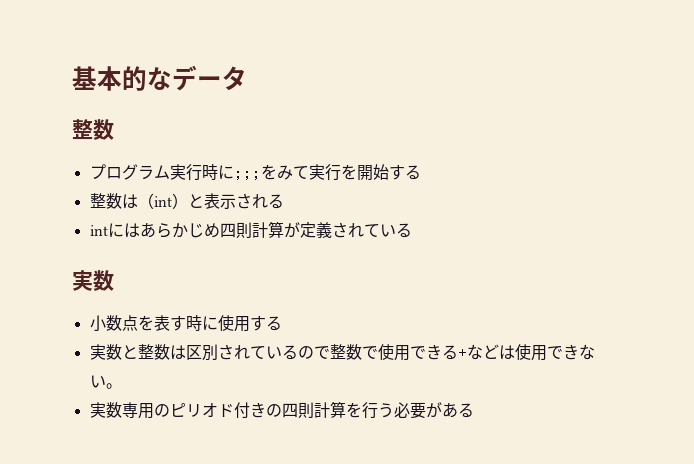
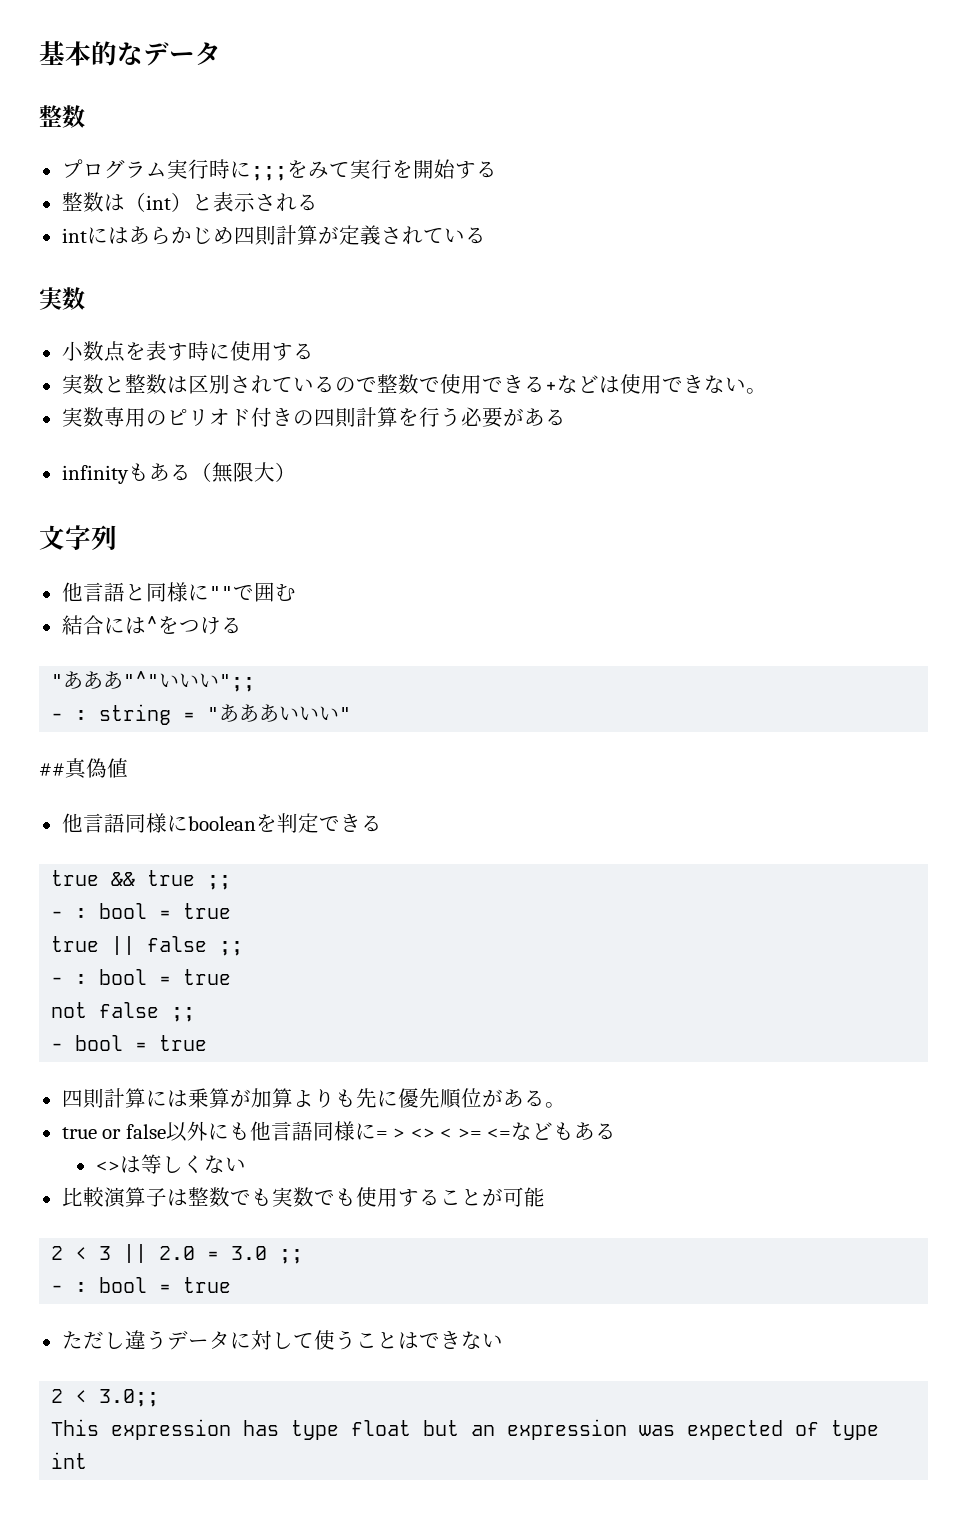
+ infinityもある（無限大）
+ 文字列
+ 他言語と同様に""で囲む
+ 結合には^をつける
+ "あああ"^"いいい";;
+ - : string = "あああいいい"
+ ##真偽値
+ 他言語同様にbooleanを判定できる
+ true && true ;;
+ - : bool = true
+ true || false ;;
+ - : bool = true
+ not false ;;
+ - bool = true
+ 四則計算には乗算が加算よりも先に優先順位がある。
+ true or false以外にも他言語同様に= > <> < >= <=などもある
+ <>は等しくない
+ 比較演算子は整数でも実数でも使用することが可能
+ 2 < 3 || 2.0 = 3.0 ;;
+ - : bool = true
+ ただし違うデータに対して使うことはできない
+ 2 < 3.0;;
+ This expression has type float but an expression was expected of type int

